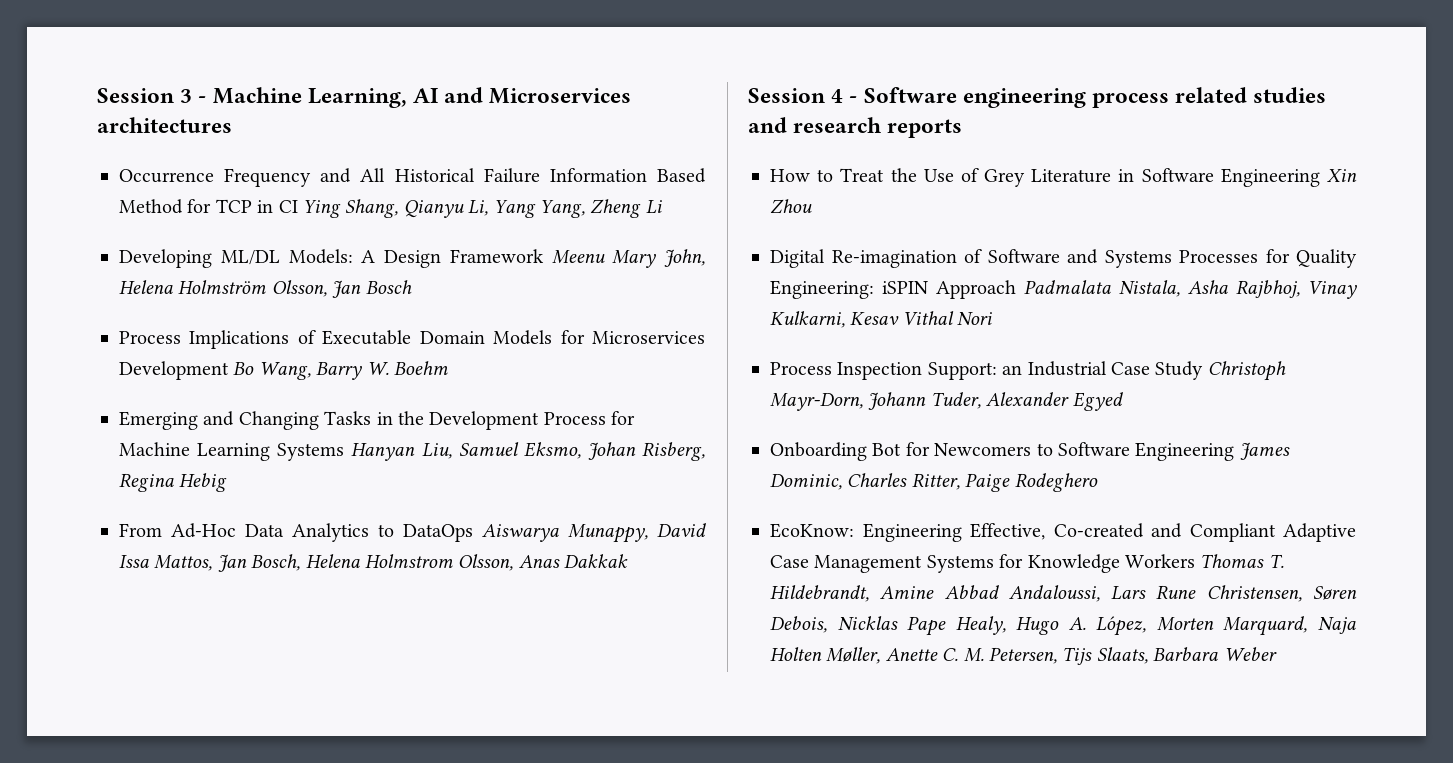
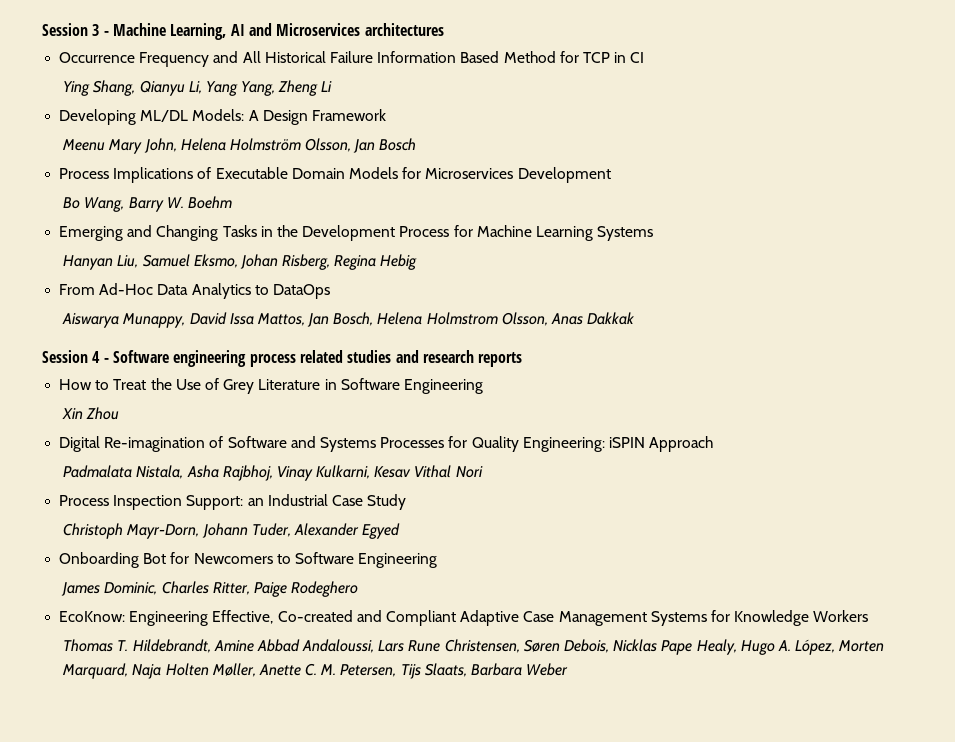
- Occurrence Frequency and All Historical Failure Information Based Method for TCP in CI Ying Shang, Qianyu Li, Yang Yang, Zheng Li
+ Occurrence Frequency and All Historical Failure Information Based Method for TCP in CI
+ Ying Shang, Qianyu Li, Yang Yang, Zheng Li
- Developing ML/DL Models: A Design Framework Meenu Mary John, Helena Holmström Olsson, Jan Bosch
+ Developing ML/DL Models: A Design Framework
+ Meenu Mary John, Helena Holmström Olsson, Jan Bosch
- Process Implications of Executable Domain Models for Microservices Development Bo Wang, Barry W. Boehm
+ Process Implications of Executable Domain Models for Microservices Development
+ Bo Wang, Barry W. Boehm
- Emerging and Changing Tasks in the Development Process for Machine Learning Systems Hanyan Liu, Samuel Eksmo, Johan Risberg, Regina Hebig
+ Emerging and Changing Tasks in the Development Process for Machine Learning Systems
+ Hanyan Liu, Samuel Eksmo, Johan Risberg, Regina Hebig
- From Ad-Hoc Data Analytics to DataOps Aiswarya Munappy, David Issa Mattos, Jan Bosch, Helena Holmstrom Olsson, Anas Dakkak
+ From Ad-Hoc Data Analytics to DataOps
+ Aiswarya Munappy, David Issa Mattos, Jan Bosch, Helena Holmstrom Olsson, Anas Dakkak
- How to Treat the Use of Grey Literature in Software Engineering Xin Zhou
+ How to Treat the Use of Grey Literature in Software Engineering
+ Xin Zhou
- Digital Re-imagination of Software and Systems Processes for Quality Engineering: iSPIN Approach Padmalata Nistala, Asha Rajbhoj, Vinay Kulkarni, Kesav Vithal Nori
+ Digital Re-imagination of Software and Systems Processes for Quality Engineering: iSPIN Approach
+ Padmalata Nistala, Asha Rajbhoj, Vinay Kulkarni, Kesav Vithal Nori
- Process Inspection Support: an Industrial Case Study Christoph Mayr-Dorn, Johann Tuder, Alexander Egyed
+ Process Inspection Support: an Industrial Case Study
+ Christoph Mayr-Dorn, Johann Tuder, Alexander Egyed
- Onboarding Bot for Newcomers to Software Engineering James Dominic, Charles Ritter, Paige Rodeghero
+ Onboarding Bot for Newcomers to Software Engineering
+ James Dominic, Charles Ritter, Paige Rodeghero
- EcoKnow: Engineering Effective, Co-created and Compliant Adaptive Case Management Systems for Knowledge Workers Thomas T. Hildebrandt, Amine Abbad Andaloussi, Lars Rune Christensen, Søren Debois, Nicklas Pape Healy, Hugo A. López, Morten Marquard, Naja Holten Møller, Anette C. M. Petersen, Tijs Slaats, Barbara Weber
+ EcoKnow: Engineering Effective, Co-created and Compliant Adaptive Case Management Systems for Knowledge Workers
+ Thomas T. Hildebrandt, Amine Abbad Andaloussi, Lars Rune Christensen, Søren Debois, Nicklas Pape Healy, Hugo A. López, Morten Marquard, Naja Holten Møller, Anette C. M. Petersen, Tijs Slaats, Barbara Weber

